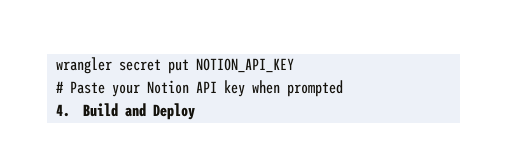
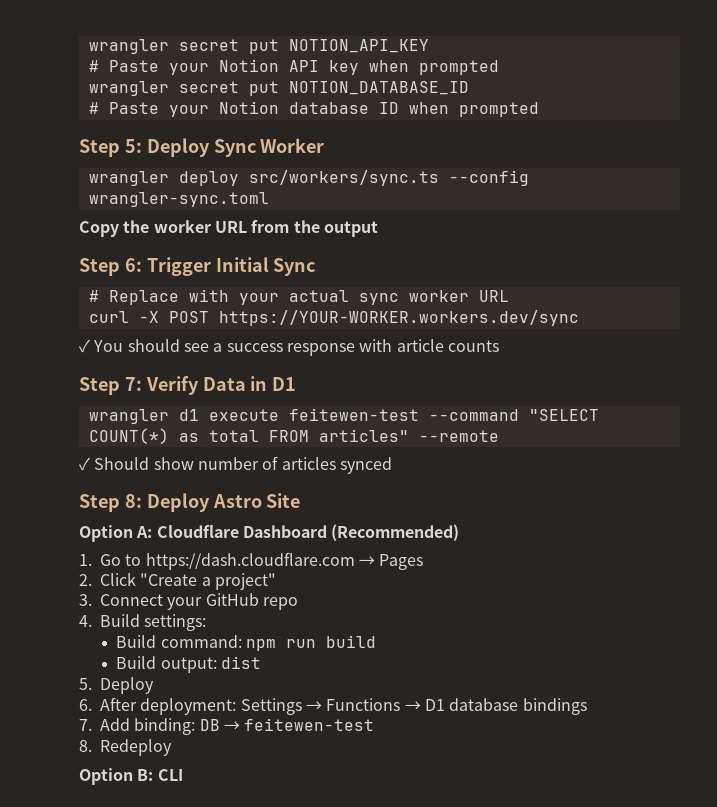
- 4. Build and Deploy
+ wrangler secret put NOTION_DATABASE_ID
+ # Paste your Notion database ID when prompted
+ Step 5: Deploy Sync Worker
+ wrangler deploy src/workers/sync.ts --config wrangler-sync.toml
+ Copy the worker URL from the output
+ Step 6: Trigger Initial Sync
+ # Replace with your actual sync worker URL
+ curl -X POST https://YOUR-WORKER.workers.dev/sync
+ ✓ You should see a success response with article counts
+ Step 7: Verify Data in D1
+ wrangler d1 execute feitewen-test --command "SELECT COUNT(*) as total FROM articles" --remote
+ ✓ Should show number of articles synced
+ Step 8: Deploy Astro Site
+ Option A: Cloudflare Dashboard (Recommended)
+ 1. Go to https://dash.cloudflare.com → Pages
+ 2. Click "Create a project"
+ 3. Connect your GitHub repo
+ 4. Build settings:
+ Build command: npm run build
+ Build output: dist
+ 5. Deploy
+ 6. After deployment: Settings → Functions → D1 database bindings
+ 7. Add binding: DB → feitewen-test
+ 8. Redeploy
+ Option B: CLI

